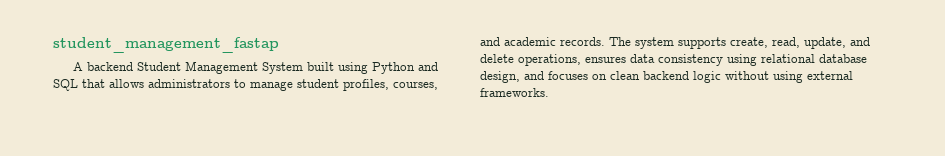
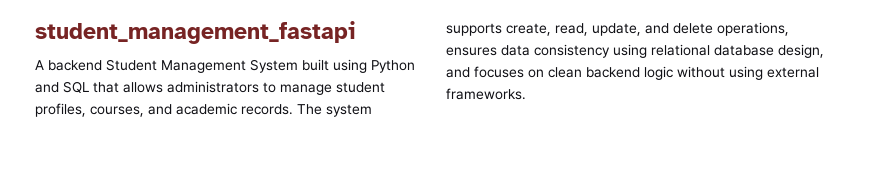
- student_management_fastap
+ student_management_fastapi

